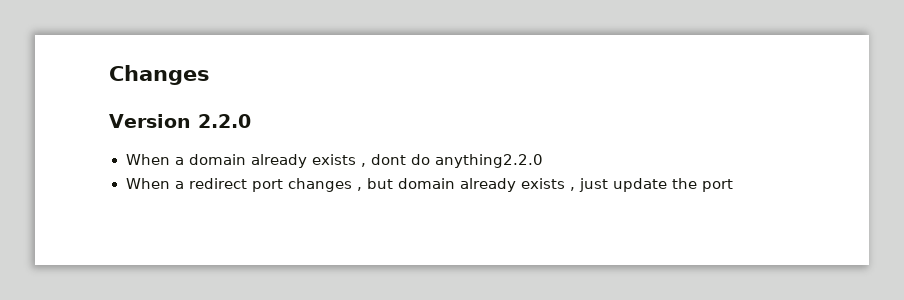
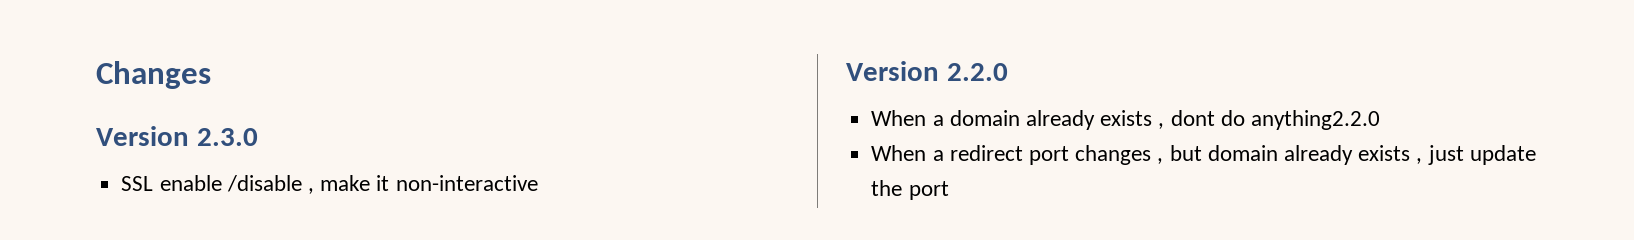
+ Version 2.3.0
+ SSL enable /disable , make it non-interactive

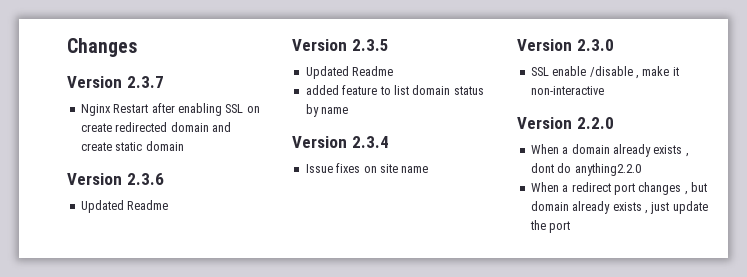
+ Version 2.3.7
+ Nginx Restart after enabling SSL on create redirected domain and create static domain
+ Version 2.3.6
+ Updated Readme
+ Version 2.3.5
+ Updated Readme
+ added feature to list domain status by name
+ Version 2.3.4
+ Issue fixes on site name

